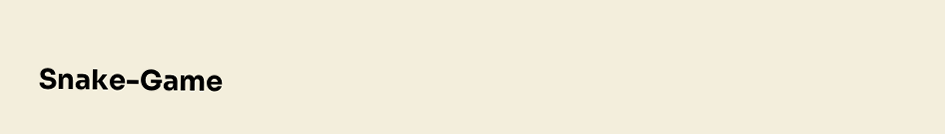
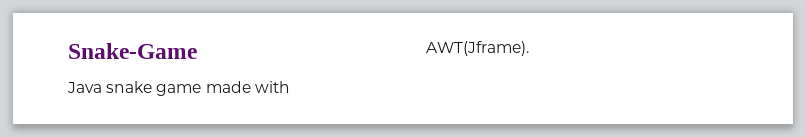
+ Java snake game made with AWT(Jframe).

